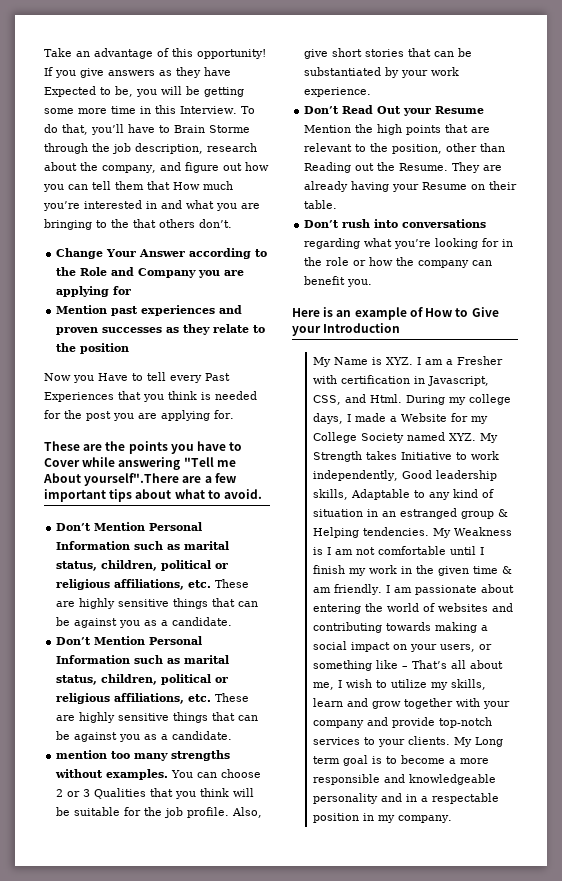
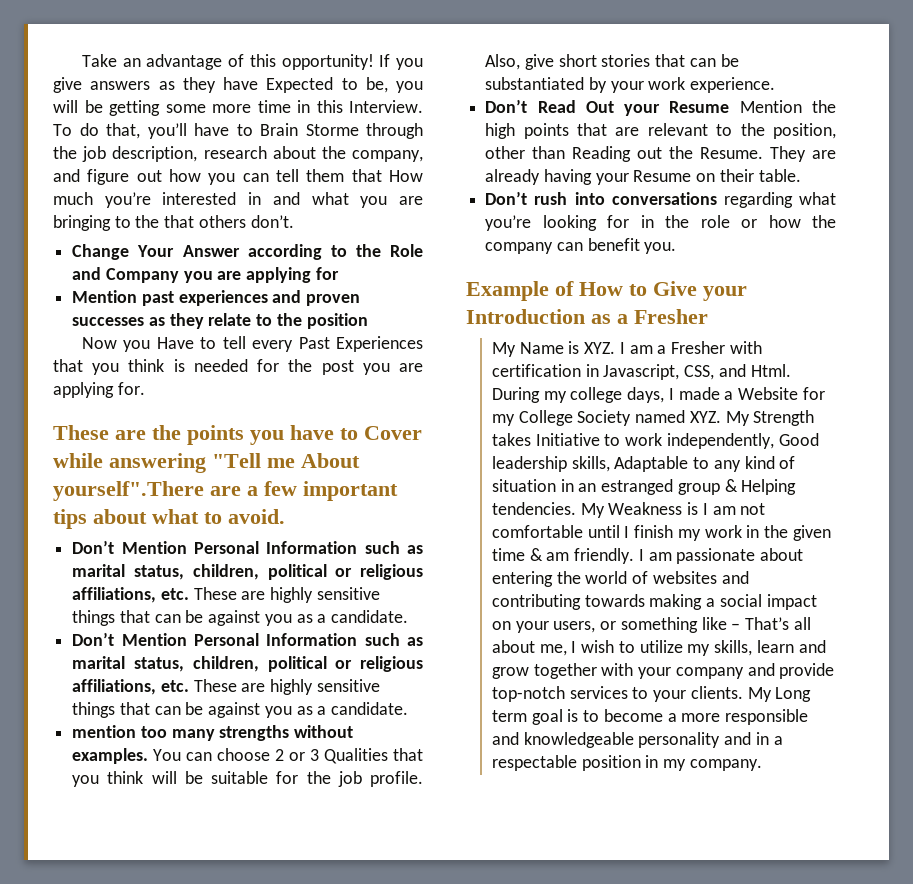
- Here is an example of How to Give your Introduction
+ Example of How to Give your Introduction as a Fresher

